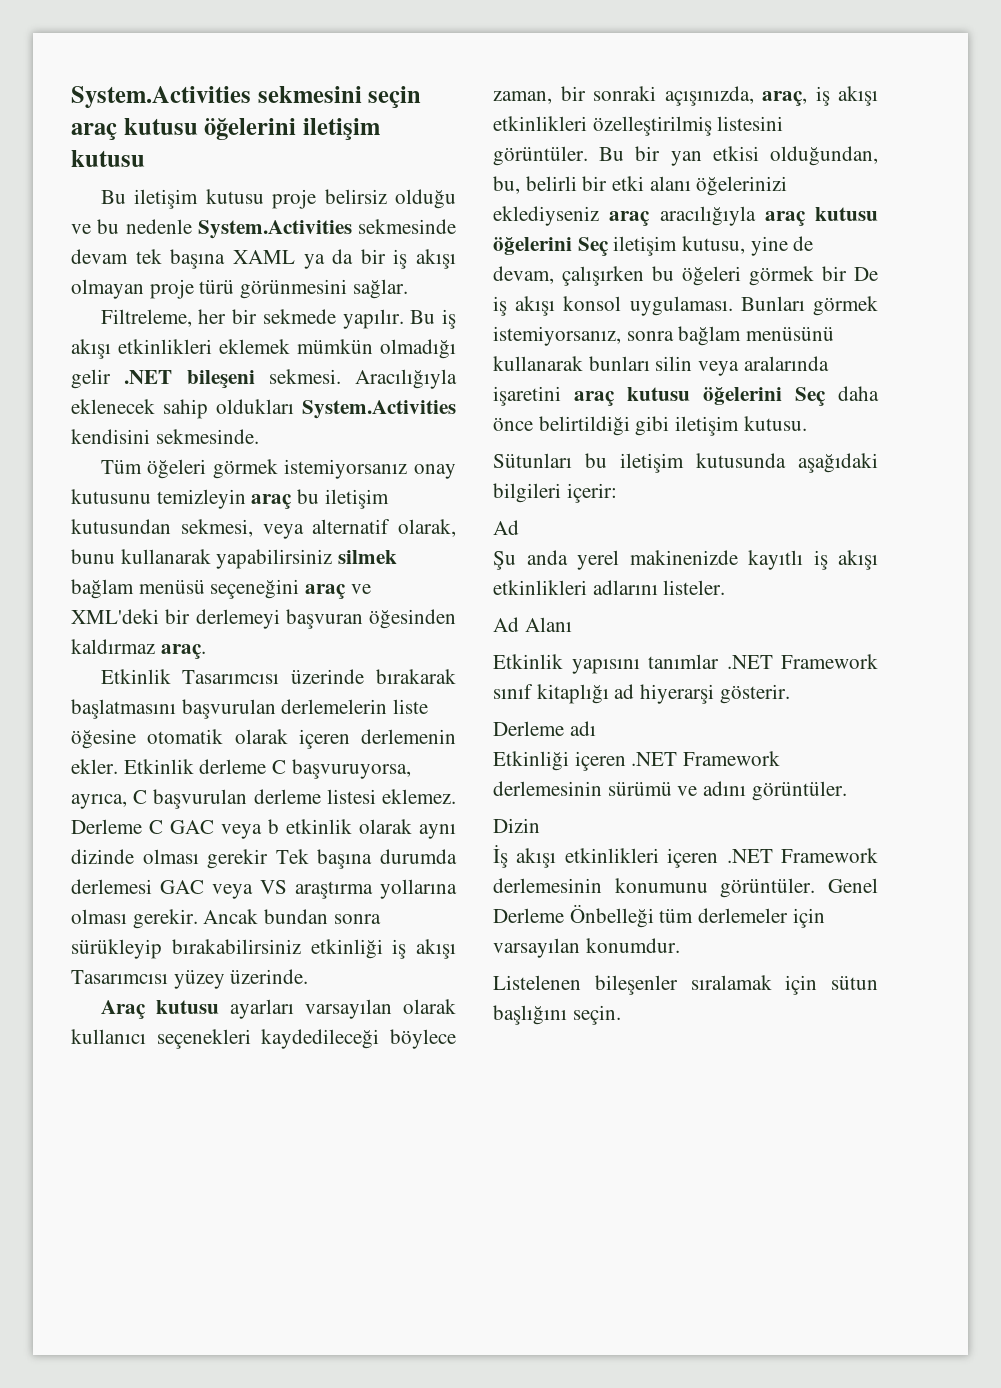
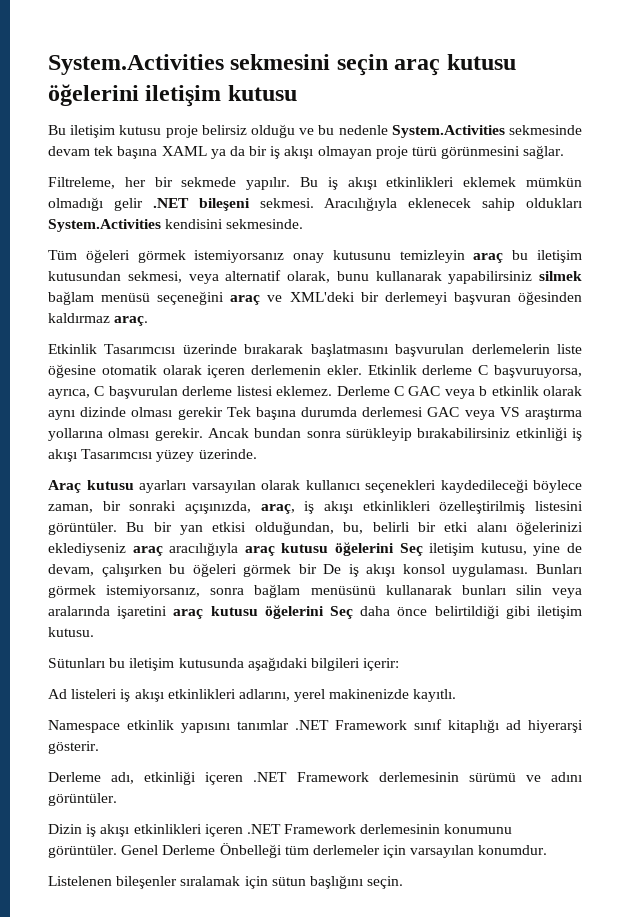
  Sütunları bu iletişim kutusunda aşağıdaki bilgileri içerir:
- Ad
- Şu anda yerel makinenizde kayıtlı iş akışı etkinlikleri adlarını listeler.
- Ad Alanı
- Etkinlik yapısını tanımlar .NET Framework sınıf kitaplığı ad hiyerarşi gösterir.
+ Ad listeleri iş akışı etkinlikleri adlarını, yerel makinenizde kayıtlı.
+ Namespace etkinlik yapısını tanımlar .NET Framework sınıf kitaplığı ad hiyerarşi gösterir.
- Derleme adı
- Etkinliği içeren .NET Framework derlemesinin sürümü ve adını görüntüler.
+ Derleme adı, etkinliği içeren .NET Framework derlemesinin sürümü ve adını görüntüler.
- Dizin
- İş akışı etkinlikleri içeren .NET Framework derlemesinin konumunu görüntüler.
+ Dizin iş akışı etkinlikleri içeren .NET Framework derlemesinin konumunu görüntüler.

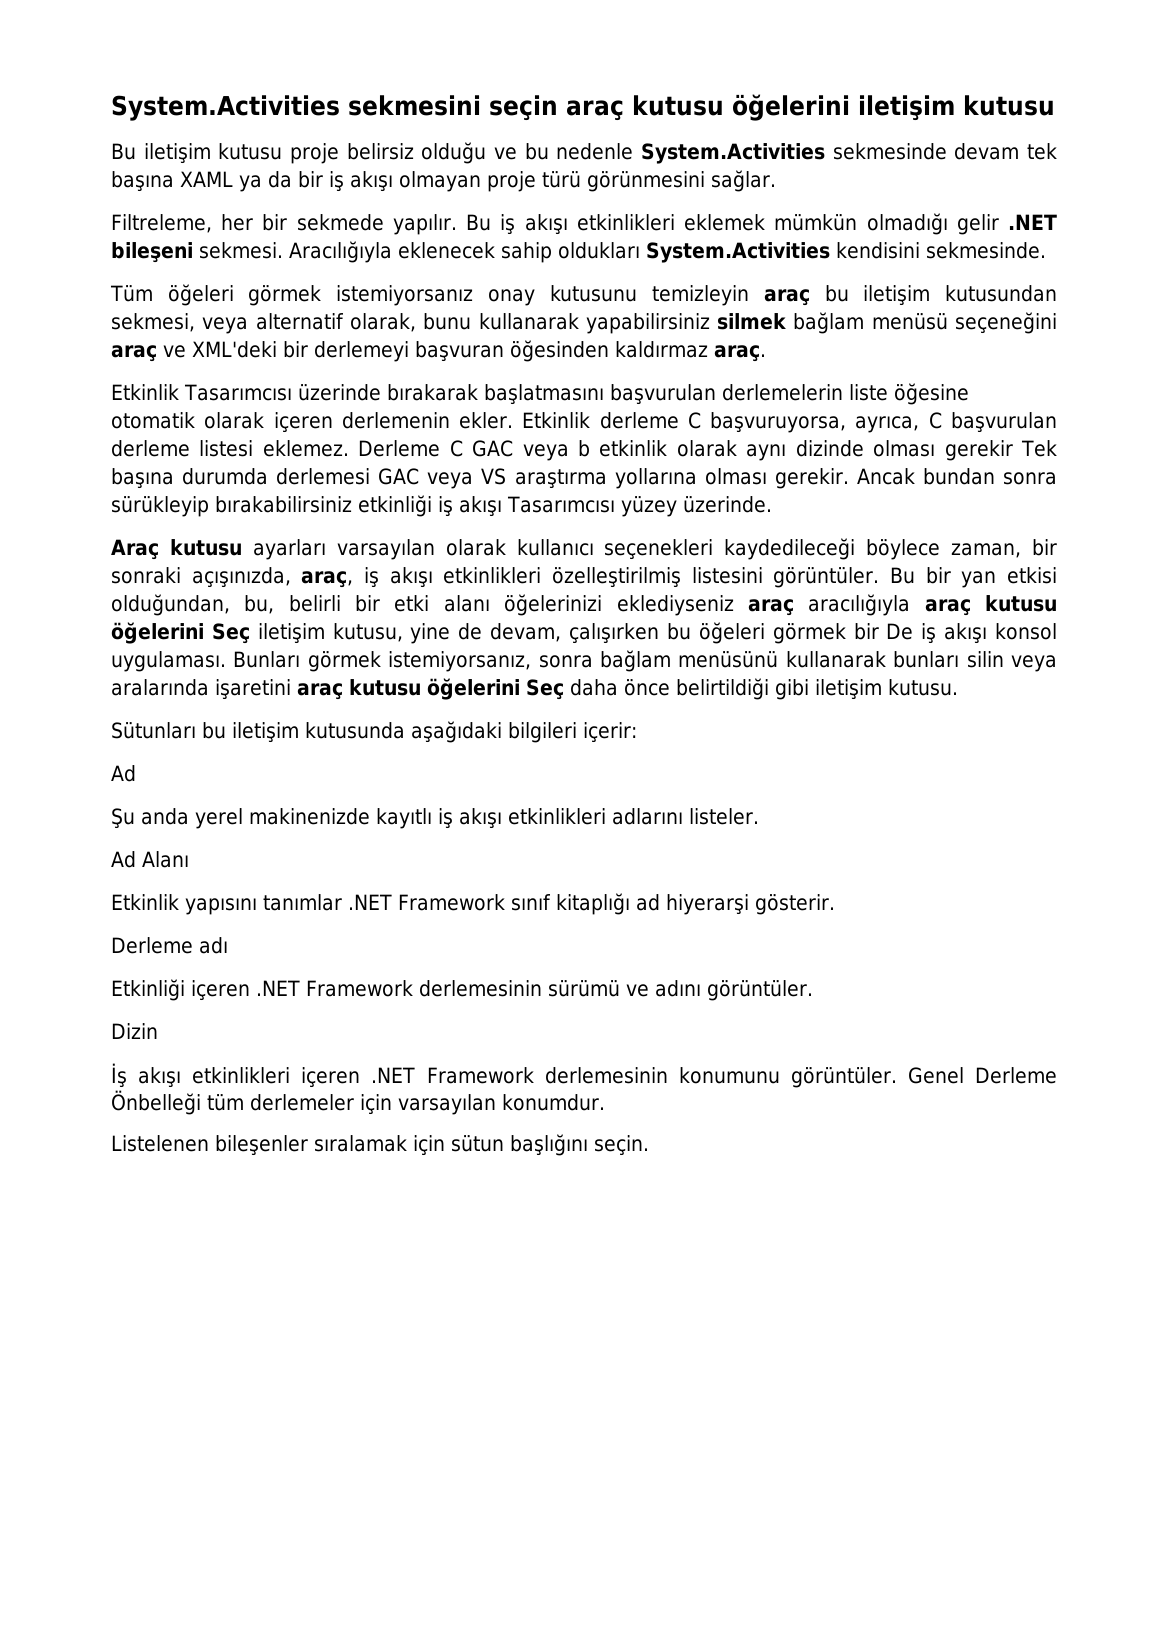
  Sütunları bu iletişim kutusunda aşağıdaki bilgileri içerir:
- Ad listeleri iş akışı etkinlikleri adlarını, yerel makinenizde kayıtlı.
- Namespace etkinlik yapısını tanımlar .NET Framework sınıf kitaplığı ad hiyerarşi gösterir.
+ Ad
+ Şu anda yerel makinenizde kayıtlı iş akışı etkinlikleri adlarını listeler.
+ Ad Alanı
+ Etkinlik yapısını tanımlar .NET Framework sınıf kitaplığı ad hiyerarşi gösterir.
- Derleme adı, etkinliği içeren .NET Framework derlemesinin sürümü ve adını görüntüler.
+ Derleme adı
+ Etkinliği içeren .NET Framework derlemesinin sürümü ve adını görüntüler.
- Dizin iş akışı etkinlikleri içeren .NET Framework derlemesinin konumunu görüntüler.
+ Dizin
+ İş akışı etkinlikleri içeren .NET Framework derlemesinin konumunu görüntüler.

